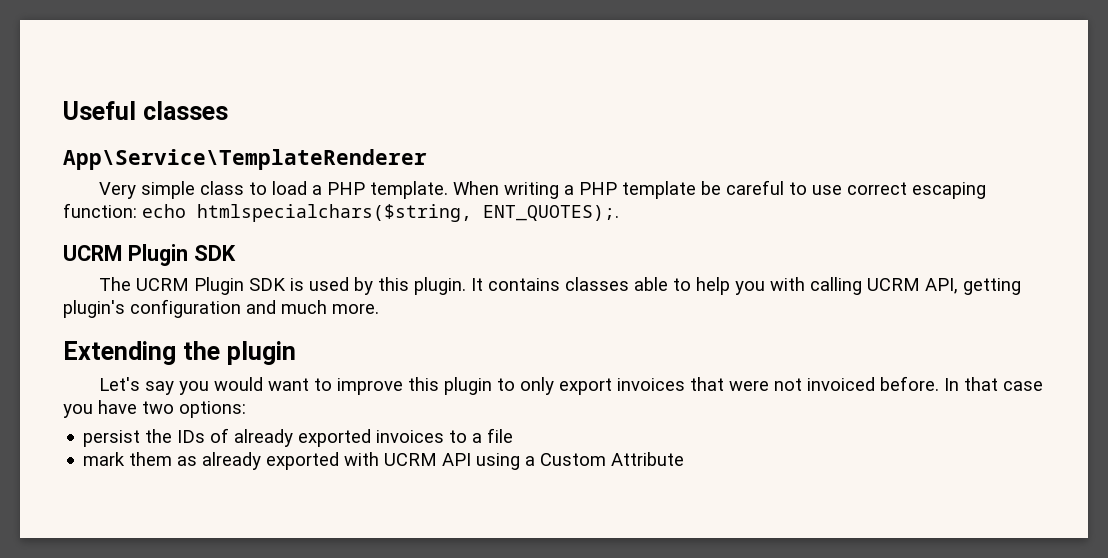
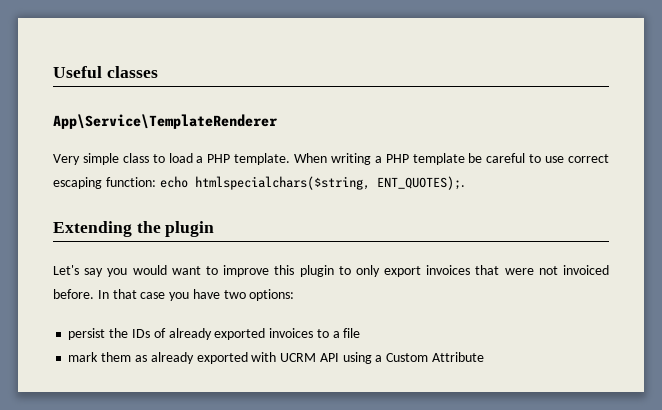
  When writing a PHP template be careful to use correct escaping function: echo htmlspecialchars($string, ENT_QUOTES);.
- UCRM Plugin SDK
- The UCRM Plugin SDK is used by this plugin. It contains classes able to help you with calling UCRM API, getting plugin's configuration and much more.

